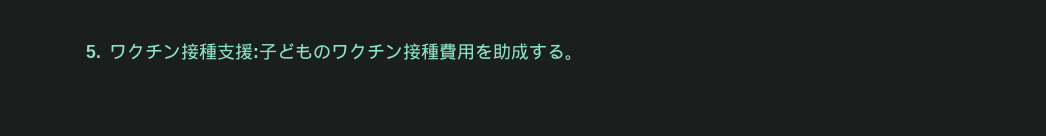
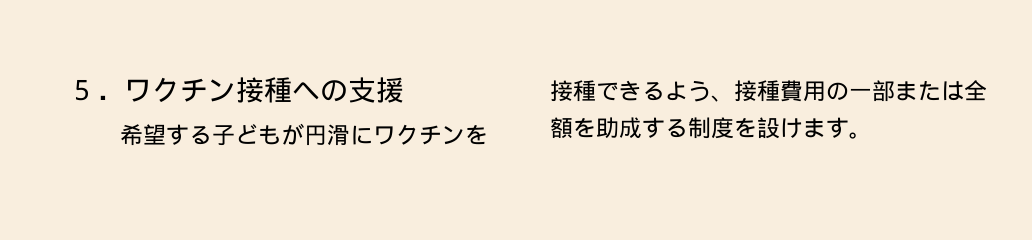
- 5.ワクチン接種支援:子どものワクチン接種費用を助成する。
+ ５．ワクチン接種への支援
+ 希望する子どもが円滑にワクチンを接種できるよう、接種費用の一部または全額を助成する制度を設けます。

